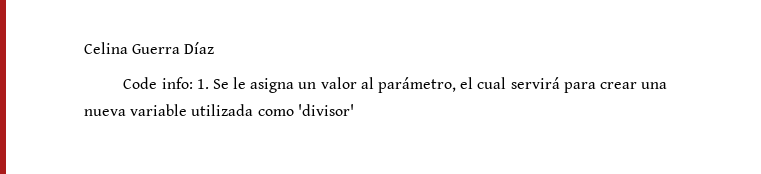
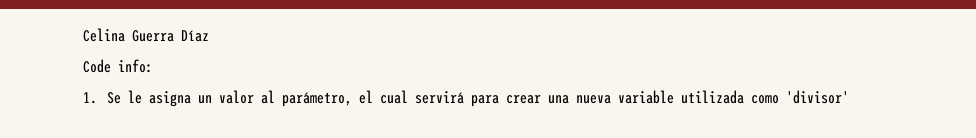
- Code info: 1. Se le asigna un valor al parámetro, el cual servirá para crear una nueva variable utilizada como 'divisor'
+ Code info:
+ 1. Se le asigna un valor al parámetro, el cual servirá para crear una nueva variable utilizada como 'divisor'

